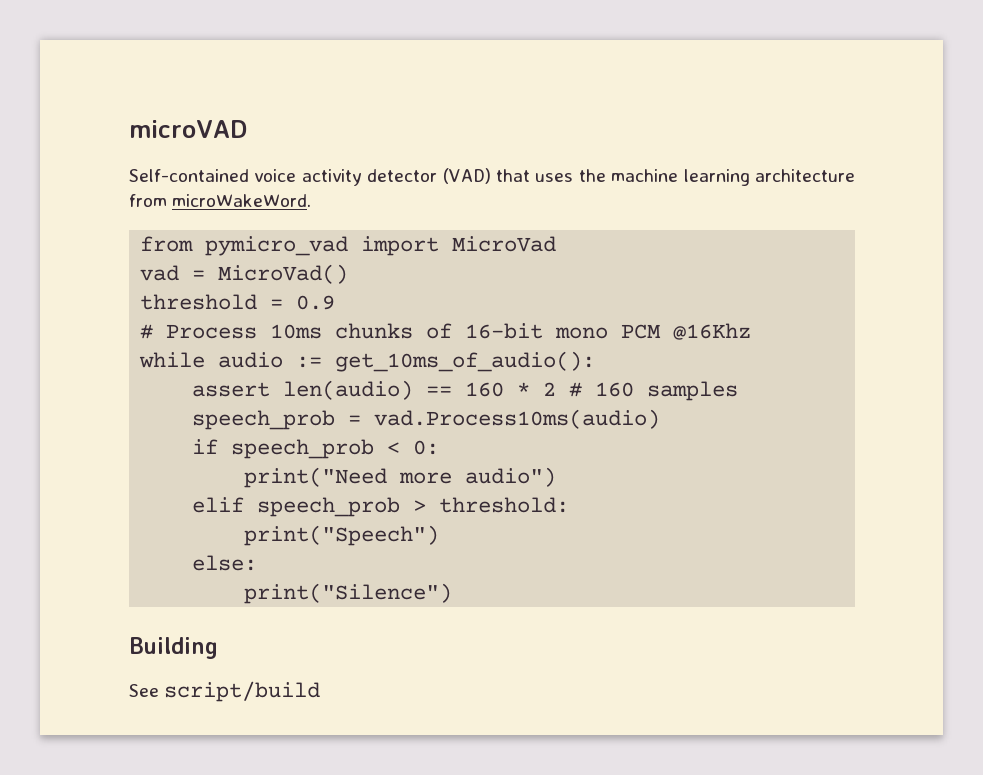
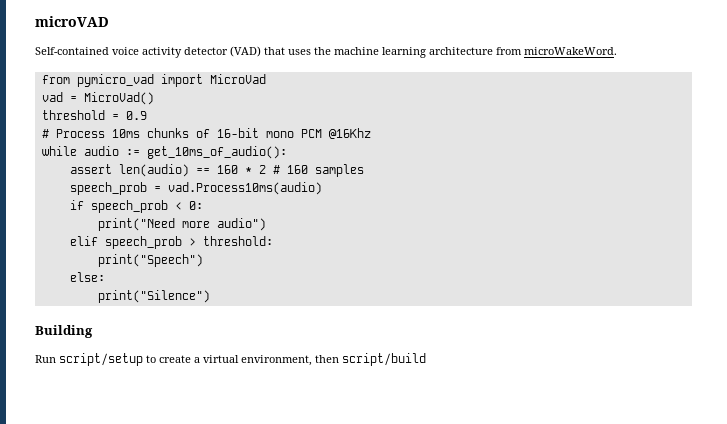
- See script/build
+ Run script/setup to create a virtual environment, then script/build

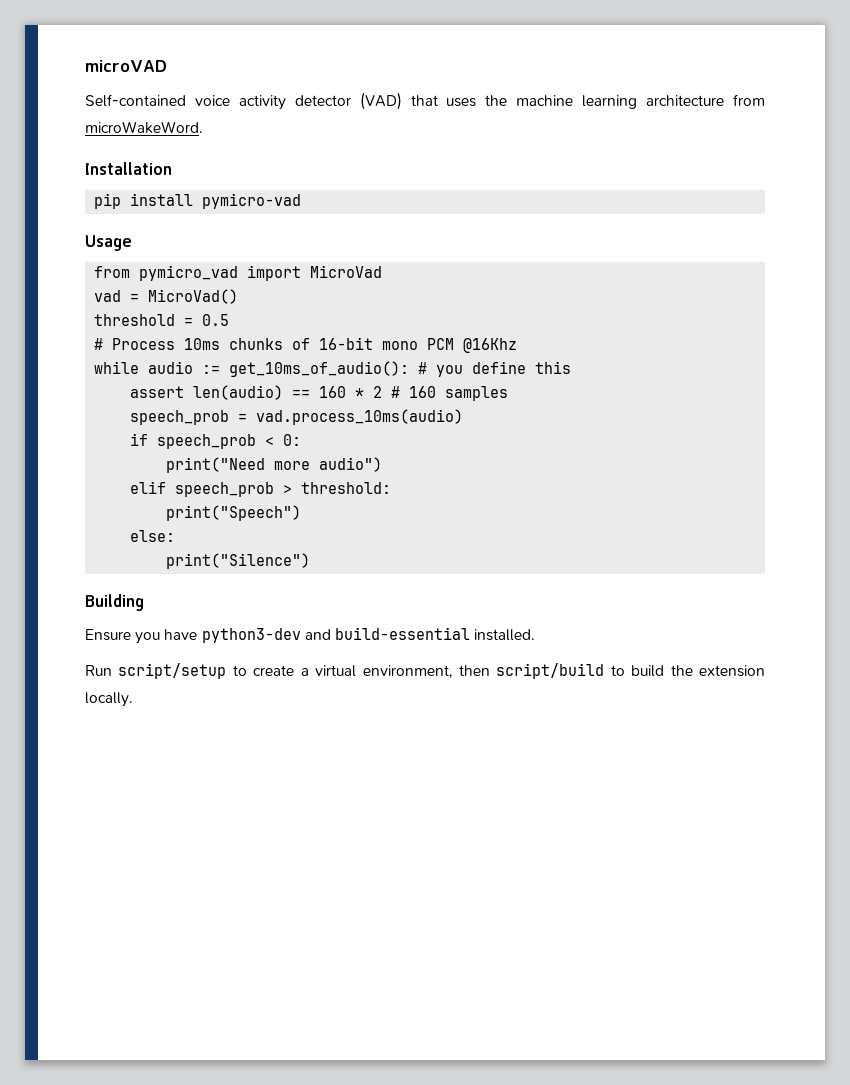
+ Installation
+ pip install pymicro-vad
+ Usage
- threshold = 0.9
+ threshold = 0.5
- while audio := get_10ms_of_audio():
+ while audio := get_10ms_of_audio(): # you define this
- speech_prob = vad.Process10ms(audio)
+ speech_prob = vad.process_10ms(audio)
+ Ensure you have python3-dev and build-essential installed.
- Run script/setup to create a virtual environment, then script/build
+ Run script/setup to create a virtual environment, then script/build to build the extension locally.

